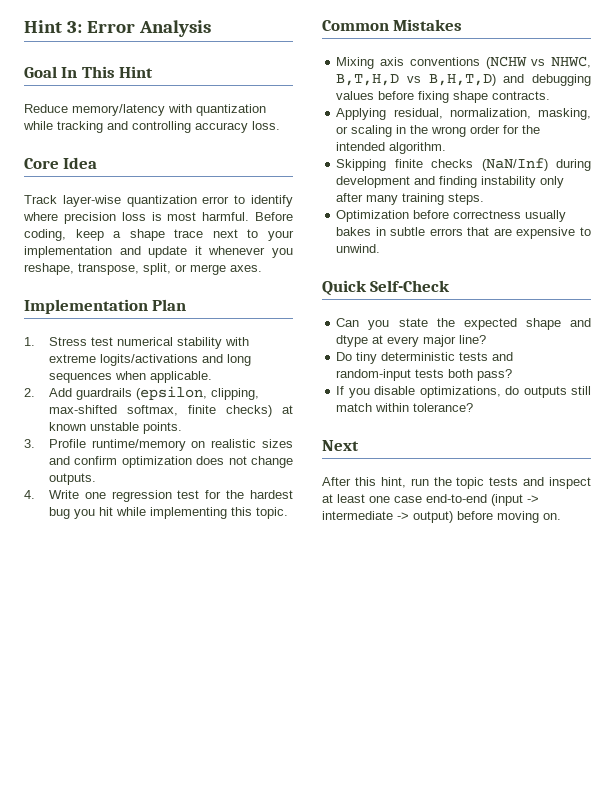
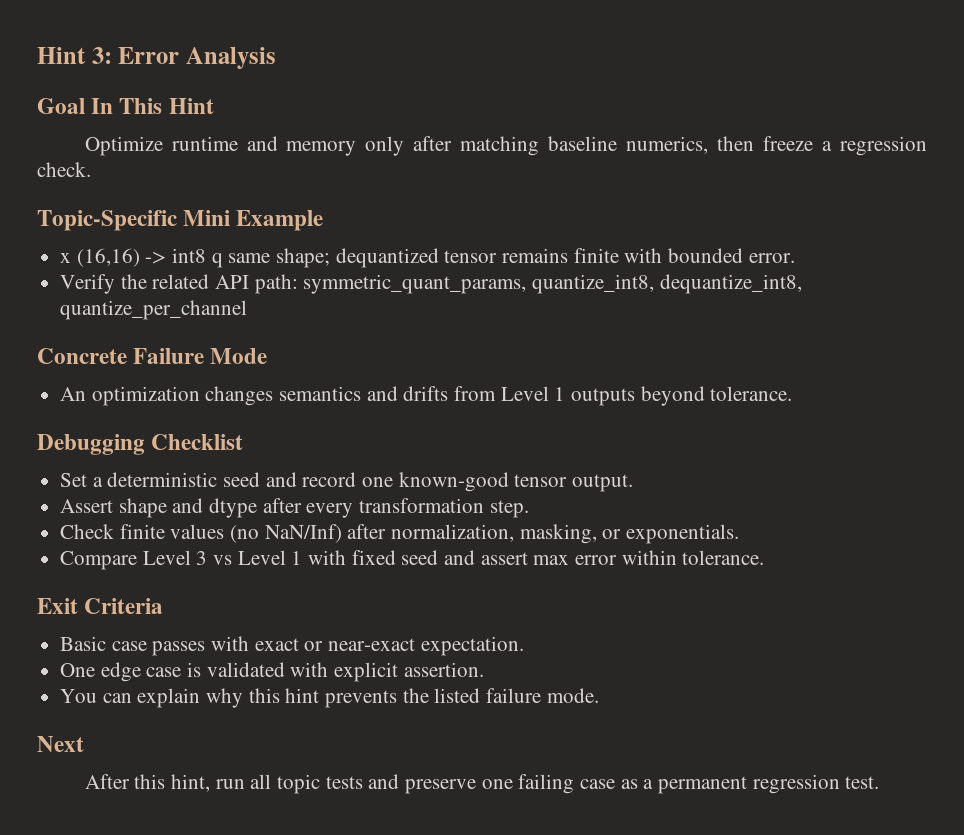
- Reduce memory/latency with quantization while tracking and controlling accuracy loss.
- Core Idea
- Track layer-wise quantization error to identify where precision loss is most harmful. Before coding, keep a shape trace next to your implementation and update it whenever you reshape, transpose, split, or merge axes.
- Implementation Plan
- 1. Stress test numerical stability with extreme logits/activations and long sequences when applicable.
- 2. Add guardrails (epsilon, clipping, max-shifted softmax, finite checks) at known unstable points.
- 3. Profile runtime/memory on realistic sizes and confirm optimization does not change outputs.
- 4. Write one regression test for the hardest bug you hit while implementing this topic.
- Common Mistakes
- Mixing axis conventions (NCHW vs NHWC, B,T,H,D vs B,H,T,D) and debugging values before fixing shape contracts.
- Applying residual, normalization, masking, or scaling in the wrong order for the intended algorithm.
- Skipping finite checks (NaN/Inf) during development and finding instability only after many training steps.
- Optimization before correctness usually bakes in subtle errors that are expensive to unwind.
- Quick Self-Check
- Can you state the expected shape and dtype at every major line?
- Do tiny deterministic tests and random-input tests both pass?
- If you disable optimizations, do outputs still match within tolerance?
+ Optimize runtime and memory only after matching baseline numerics, then freeze a regression check.
+ Topic-Specific Mini Example
+ x (16,16) -> int8 q same shape; dequantized tensor remains finite with bounded error.
+ Verify the related API path: symmetric_quant_params, quantize_int8, dequantize_int8, quantize_per_channel
+ Concrete Failure Mode
+ An optimization changes semantics and drifts from Level 1 outputs beyond tolerance.
+ Debugging Checklist
+ Set a deterministic seed and record one known-good tensor output.
+ Assert shape and dtype after every transformation step.
+ Check finite values (no NaN/Inf) after normalization, masking, or exponentials.
+ Compare Level 3 vs Level 1 with fixed seed and assert max error within tolerance.
+ Exit Criteria
+ Basic case passes with exact or near-exact expectation.
+ One edge case is validated with explicit assertion.
+ You can explain why this hint prevents the listed failure mode.
- After this hint, run the topic tests and inspect at least one case end-to-end (input -> intermediate -> output) before moving on.
+ After this hint, run all topic tests and preserve one failing case as a permanent regression test.

